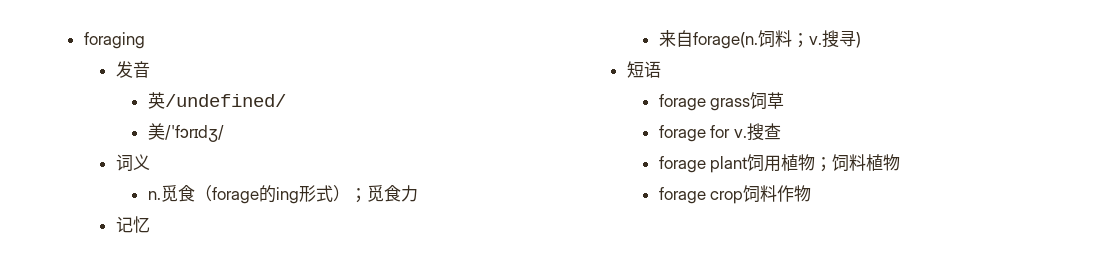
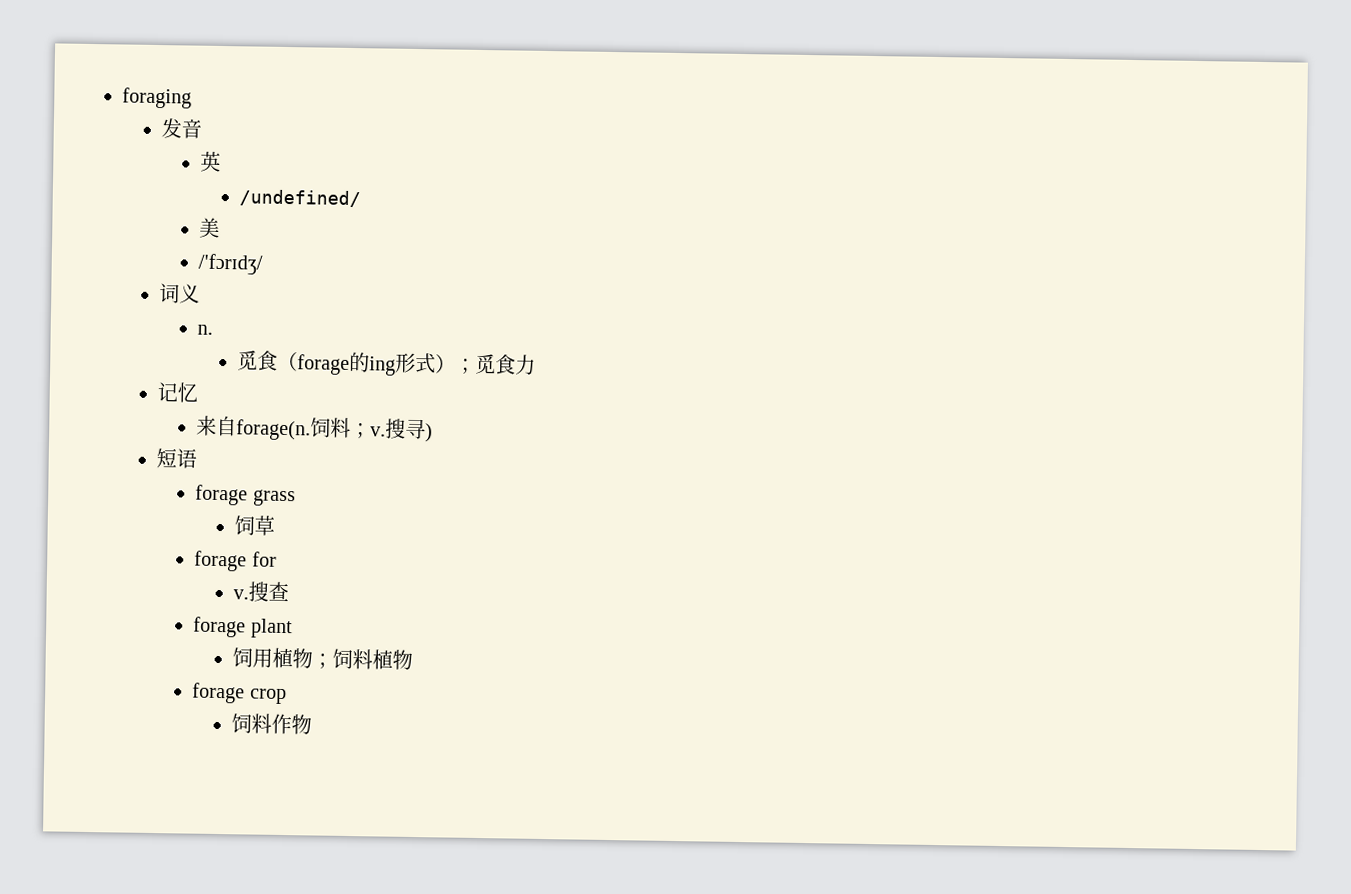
- 英/undefined/
+ 英
+ /undefined/
- 美/'fɔrɪdʒ/
+ 美
+ /'fɔrɪdʒ/
- n.觅食（forage的ing形式）；觅食力
+ n.
+ 觅食（forage的ing形式）；觅食力
- forage grass饲草
+ forage grass
+ 饲草
- forage for v.
+ forage for
+ v.
- forage plant饲用植物；饲料植物
+ forage plant
+ 饲用植物；饲料植物
- forage crop饲料作物
+ forage crop
+ 饲料作物

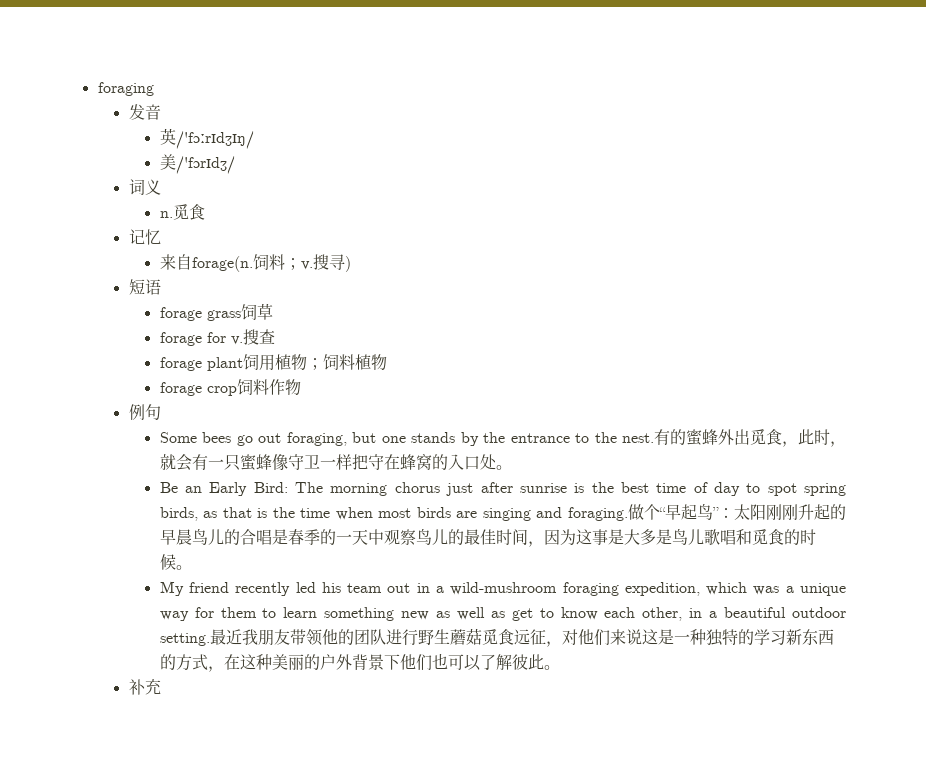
- 英
- /undefined/
- 美
- /'fɔrɪdʒ/
+ 英/'fɔːrɪdʒɪŋ/
+ 美/'fɔrɪdʒ/
- n.
- 觅食（forage的ing形式）；觅食力
+ n.觅食
- forage grass
- 饲草
+ forage grass饲草
- forage for
- v.
+ forage for v.
- forage plant
- 饲用植物；饲料植物
+ forage plant饲用植物；饲料植物
- forage crop
- 饲料作物
+ forage crop饲料作物
+ 例句
+ Some bees go out foraging, but one stands by the entrance to the nest.有的蜜蜂外出觅食，此时，就会有一只蜜蜂像守卫一样把守在蜂窝的入口处。
+ Be an Early Bird: The morning chorus just after sunrise is the best time of day to spot spring birds, as that is the time when most birds are singing and foraging.做个“早起鸟”：太阳刚刚升起的早晨鸟儿的合唱是春季的一天中观察鸟儿的最佳时间，因为这事是大多是鸟儿歌唱和觅食的时候。
+ My friend recently led his team out in a wild-mushroom foraging expedition, which was a unique way for them to learn something new as well as get to know each other, in a beautiful outdoor setting.最近我朋友带领他的团队进行野生蘑菇觅食远征，对他们来说这是一种独特的学习新东西的方式，在这种美丽的户外背景下他们也可以了解彼此。
+ 补充

